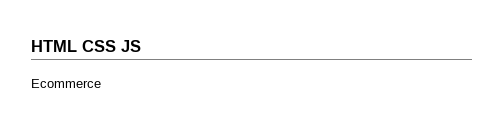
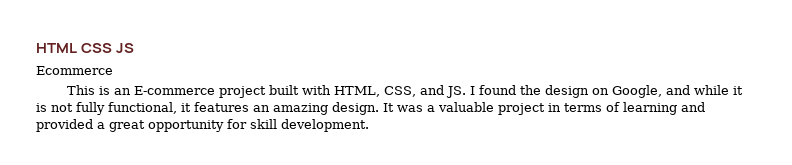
+ This is an E-commerce project built with HTML, CSS, and JS. I found the design on Google, and while it is not fully functional, it features an amazing design. It was a valuable project in terms of learning and provided a great opportunity for skill development.

